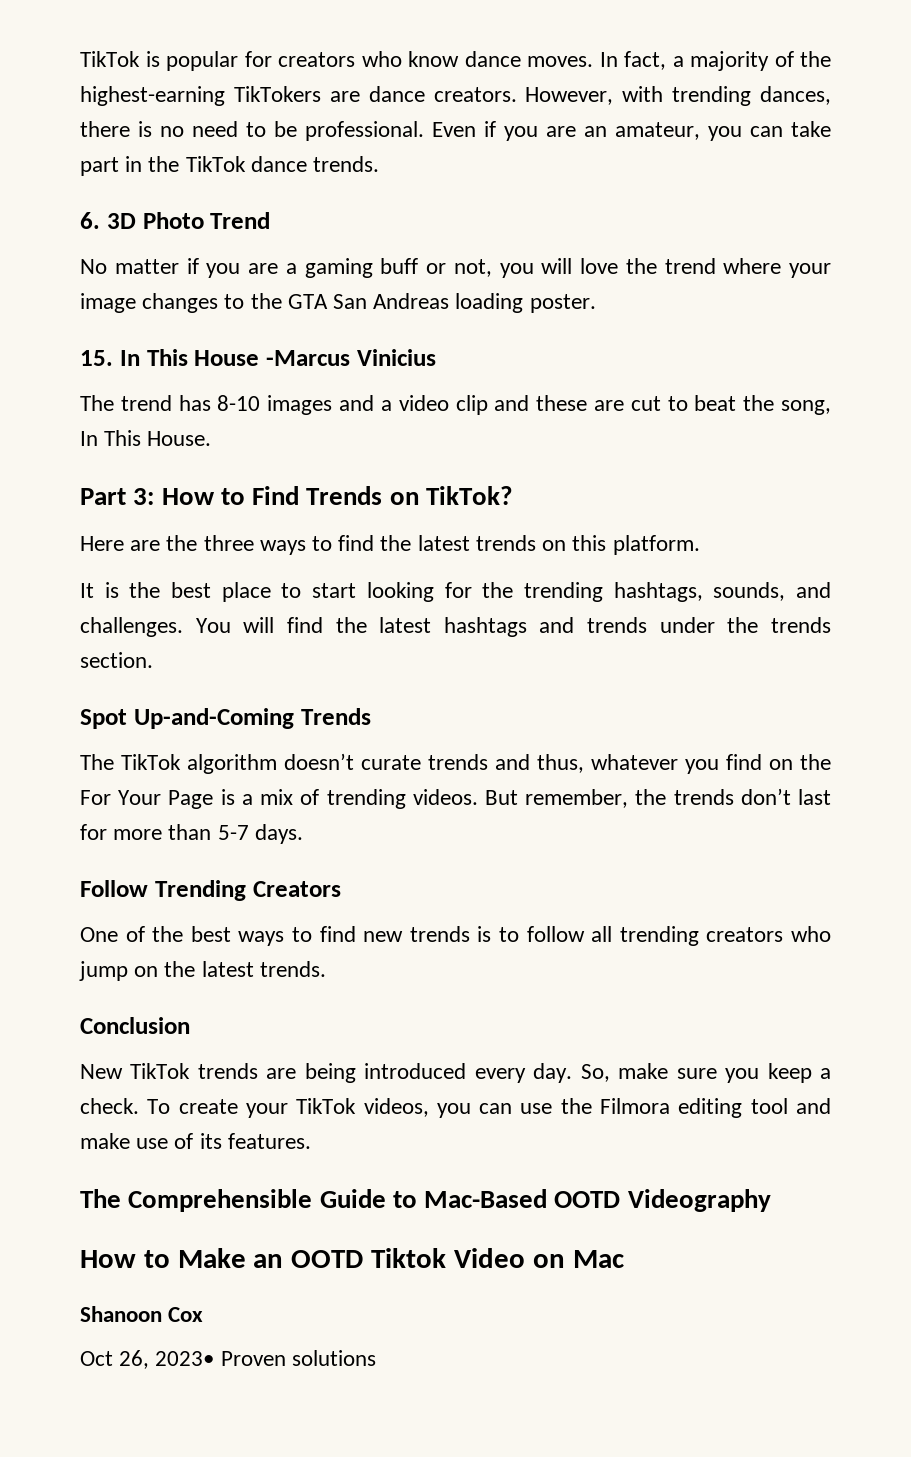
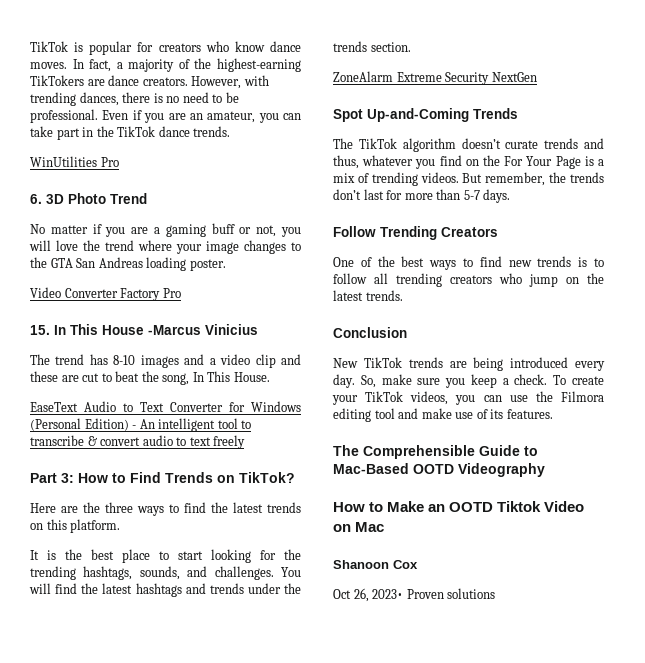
+ WinUtilities Pro
+ Video Converter Factory Pro
+ EaseText Audio to Text Converter for Windows (Personal Edition) - An intelligent tool to transcribe & convert audio to text freely
+ ZoneAlarm Extreme Security NextGen

